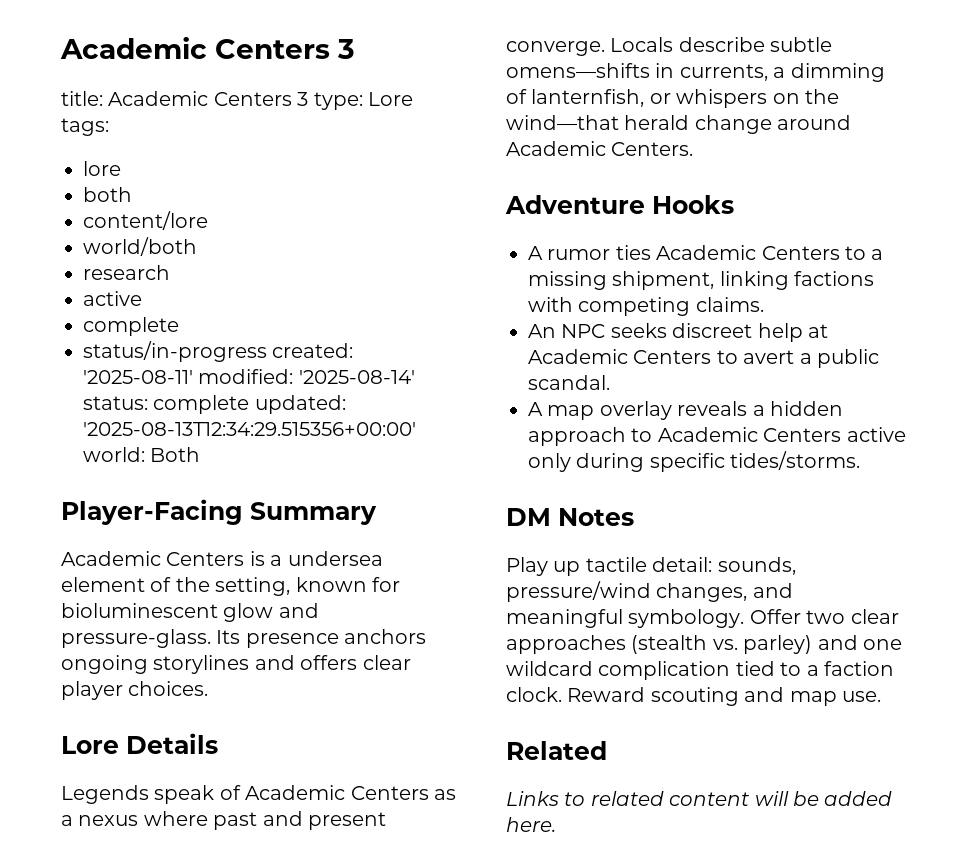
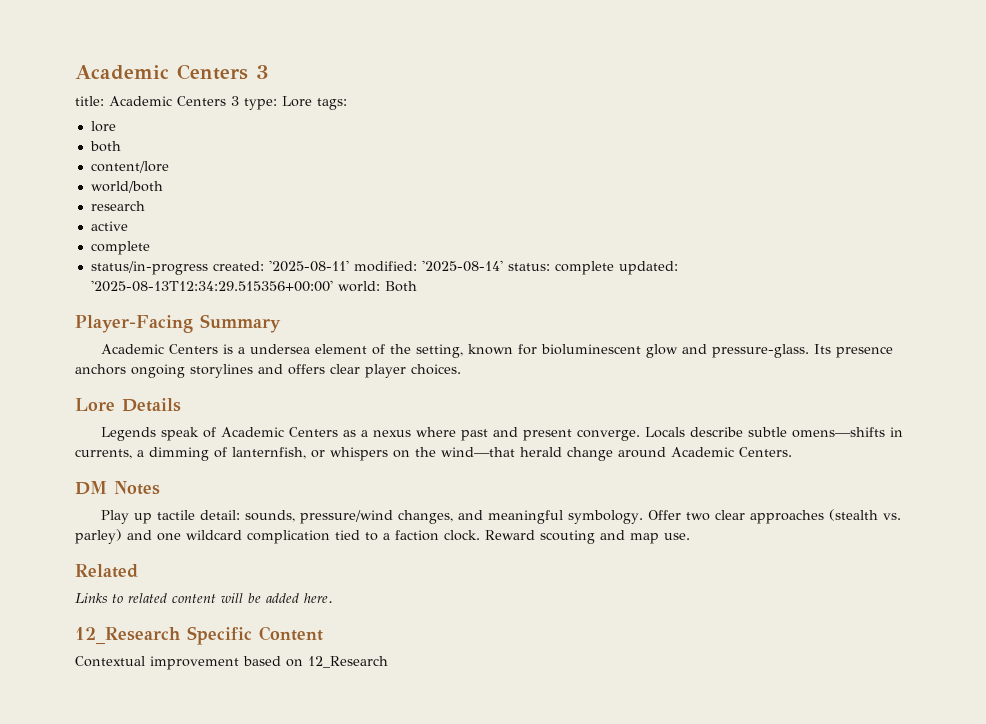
- Adventure Hooks
- A rumor ties Academic Centers to a missing shipment, linking factions with competing claims.
- An NPC seeks discreet help at Academic Centers to avert a public scandal.
- A map overlay reveals a hidden approach to Academic Centers active only during specific tides/storms.
+ 12_Research Specific Content
+ Contextual improvement based on 12_Research

